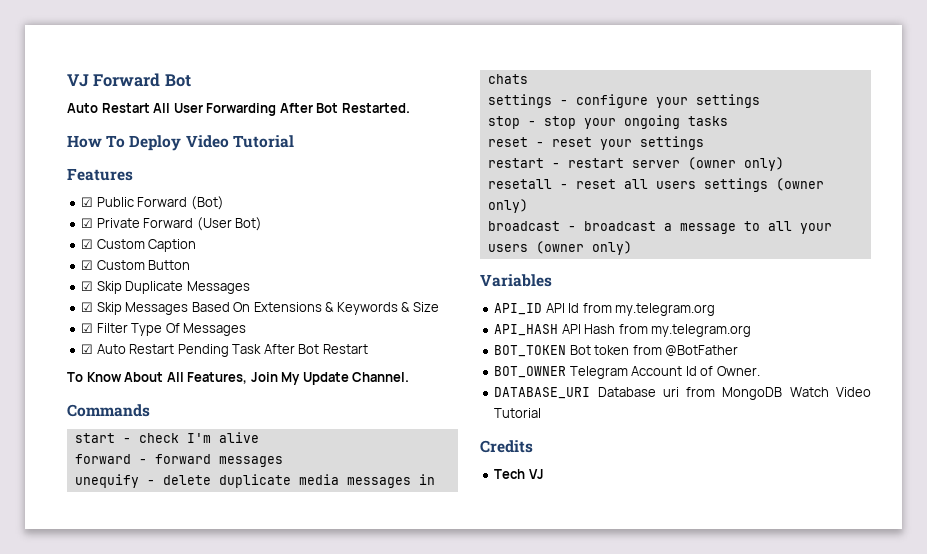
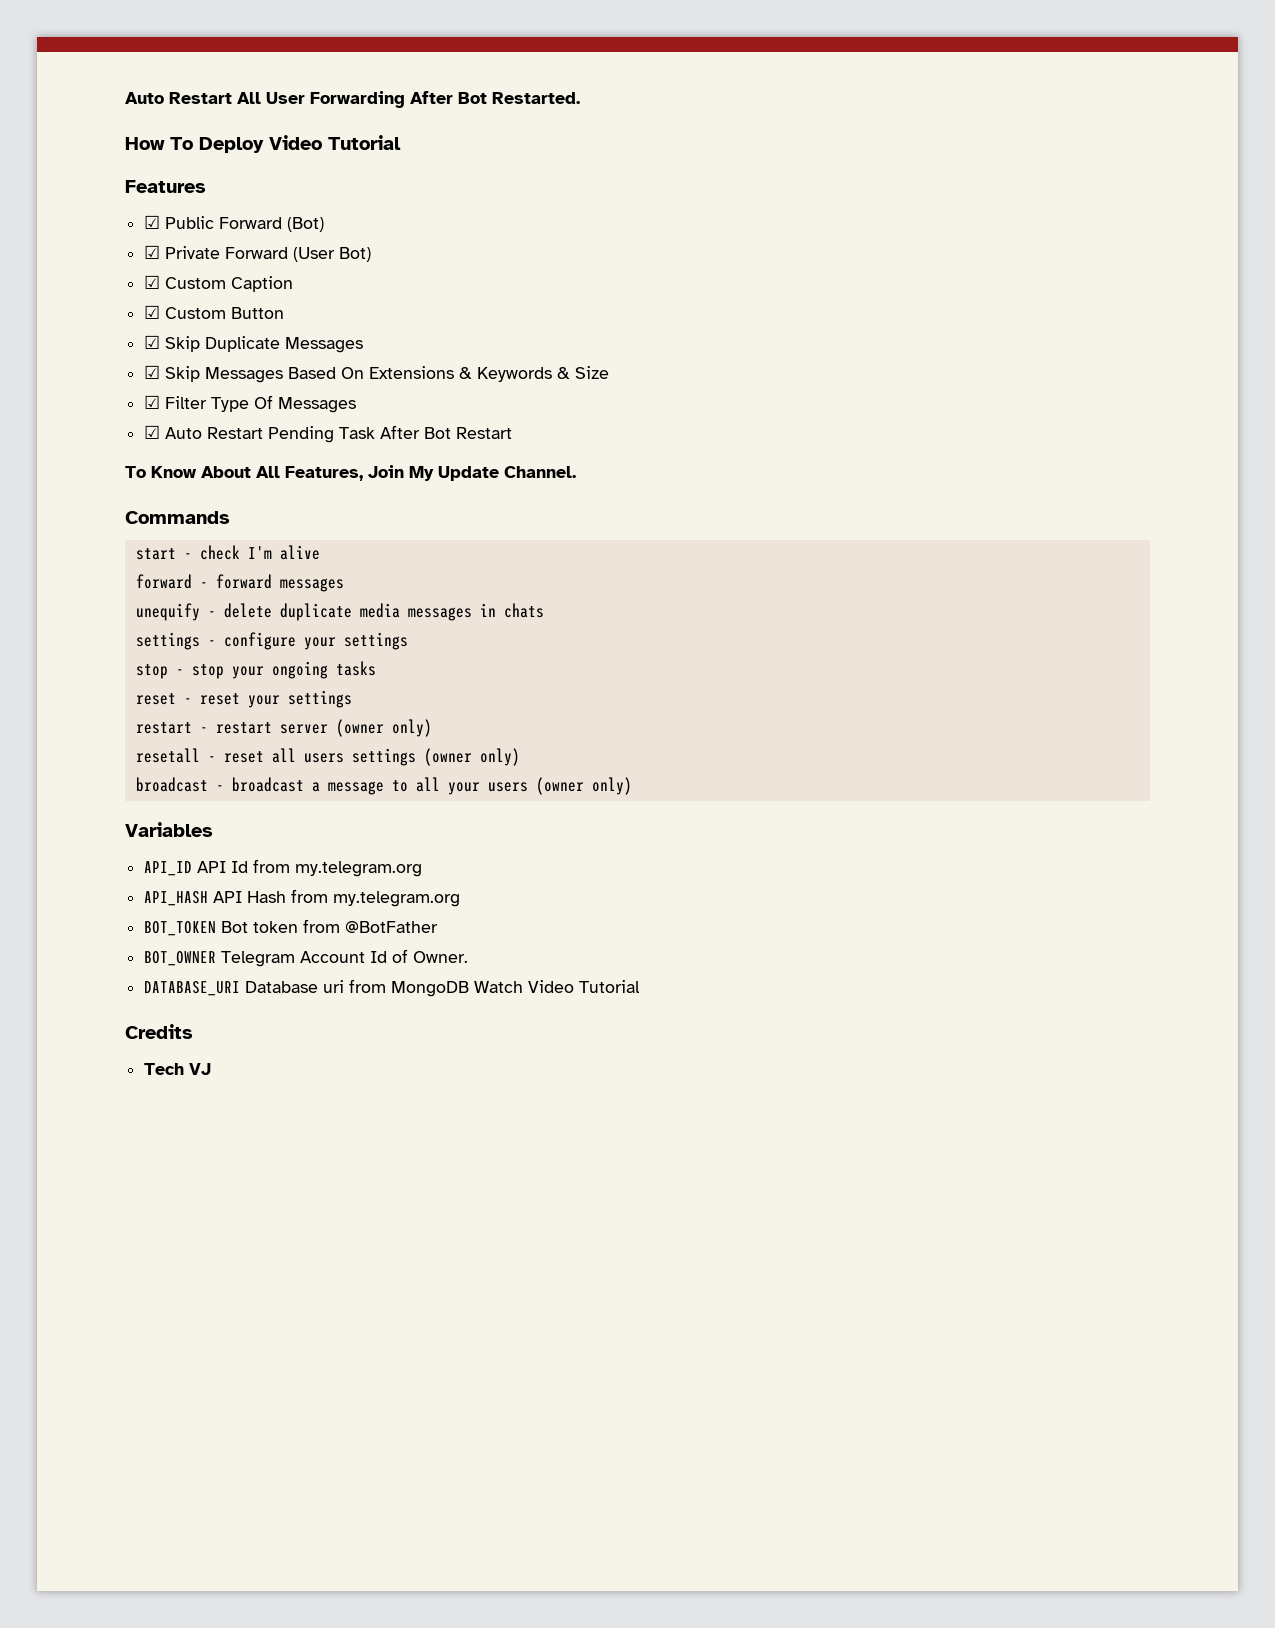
- VJ Forward Bot

